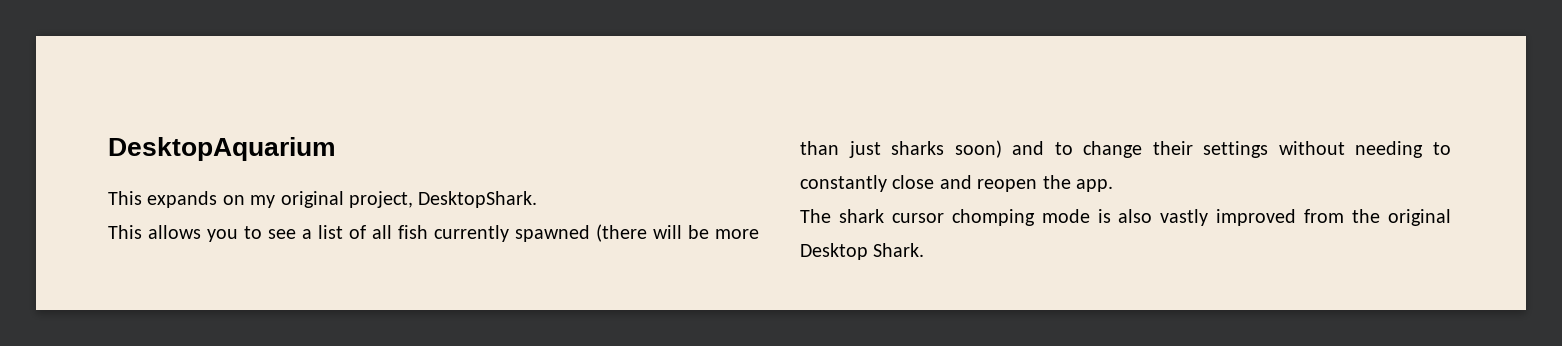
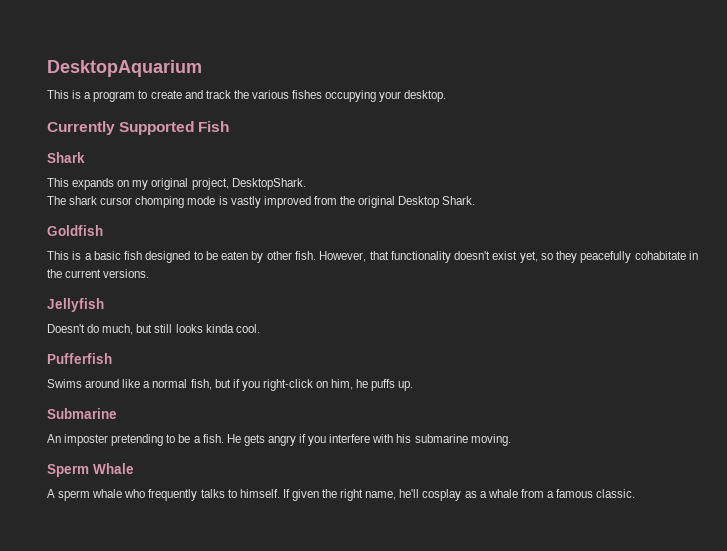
+ This is a program to create and track the various fishes occupying your desktop.
+ Currently Supported Fish
+ Shark
- This allows you to see a list of all fish currently spawned (there will be more than just sharks soon) and to change their settings without needing to constantly close and reopen the app.
- The shark cursor chomping mode is also vastly improved from the original Desktop Shark.
+ The shark cursor chomping mode is vastly improved from the original Desktop Shark.
+ Goldfish
+ This is a basic fish designed to be eaten by other fish. However, that functionality doesn't exist yet, so they peacefully cohabitate in the current versions.
+ Jellyfish
+ Doesn't do much, but still looks kinda cool.
+ Pufferfish
+ Swims around like a normal fish, but if you right-click on him, he puffs up.
+ Submarine
+ An imposter pretending to be a fish. He gets angry if you interfere with his submarine moving.
+ Sperm Whale
+ A sperm whale who frequently talks to himself. If given the right name, he'll cosplay as a whale from a famous classic.

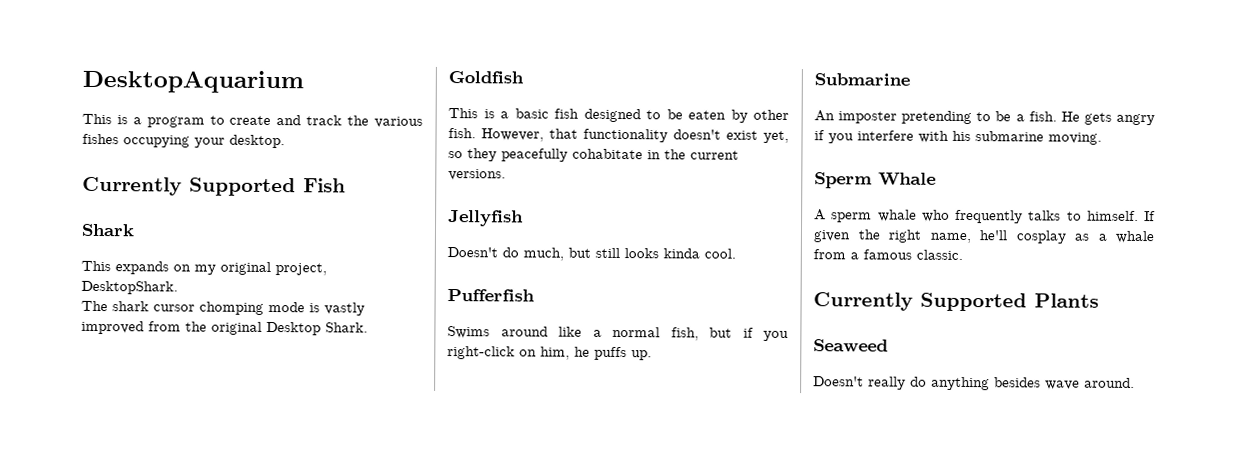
+ Currently Supported Plants
+ Seaweed
+ Doesn't really do anything besides wave around.

